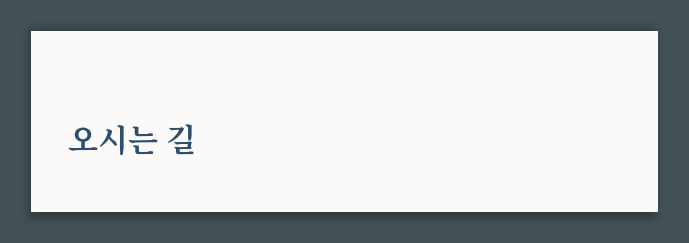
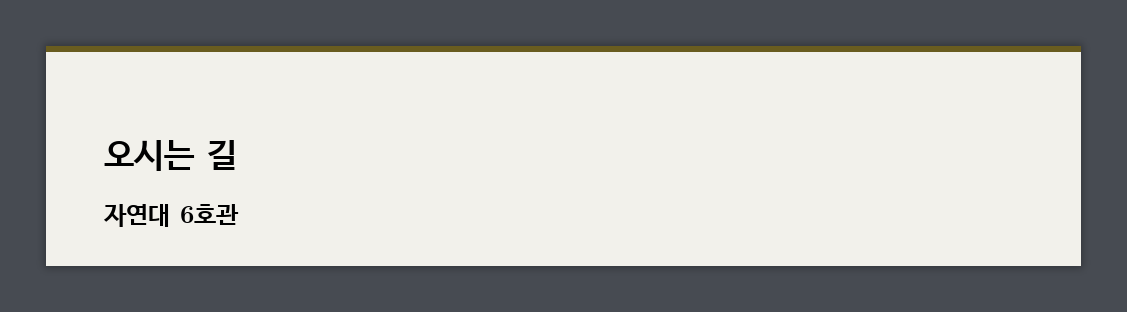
+ 자연대 6호관

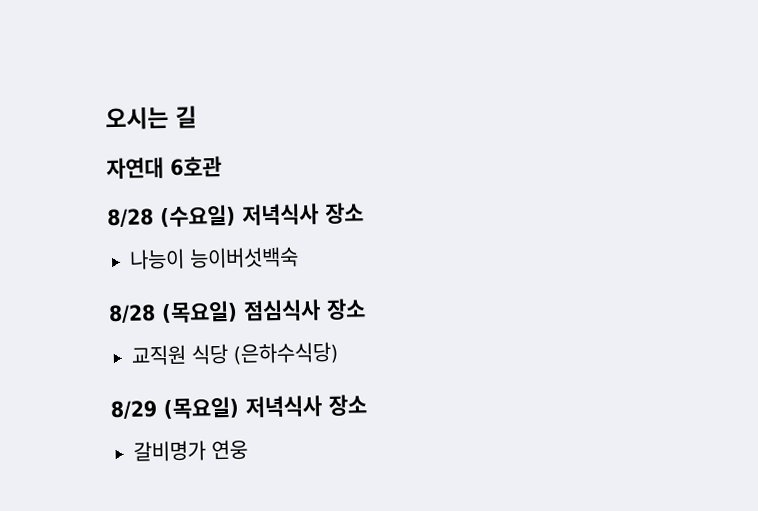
+ 8/28 (수요일) 저녁식사 장소
+ 나능이 능이버섯백숙
+ 8/28 (목요일) 점심식사 장소
+ 교직원 식당 (은하수식당)
+ 8/29 (목요일) 저녁식사 장소
+ 갈비명가 연웅

